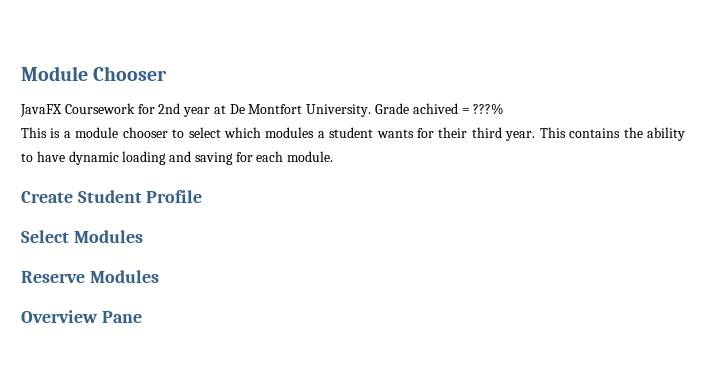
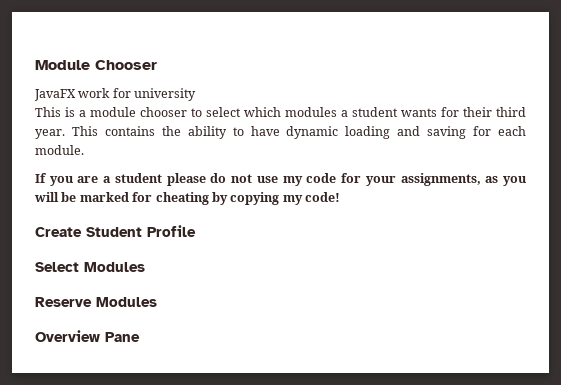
- JavaFX Coursework for 2nd year at De Montfort University. Grade achived = ???%
+ JavaFX work for university
+ If you are a student please do not use my code for your assignments, as you will be marked for cheating by copying my code!

